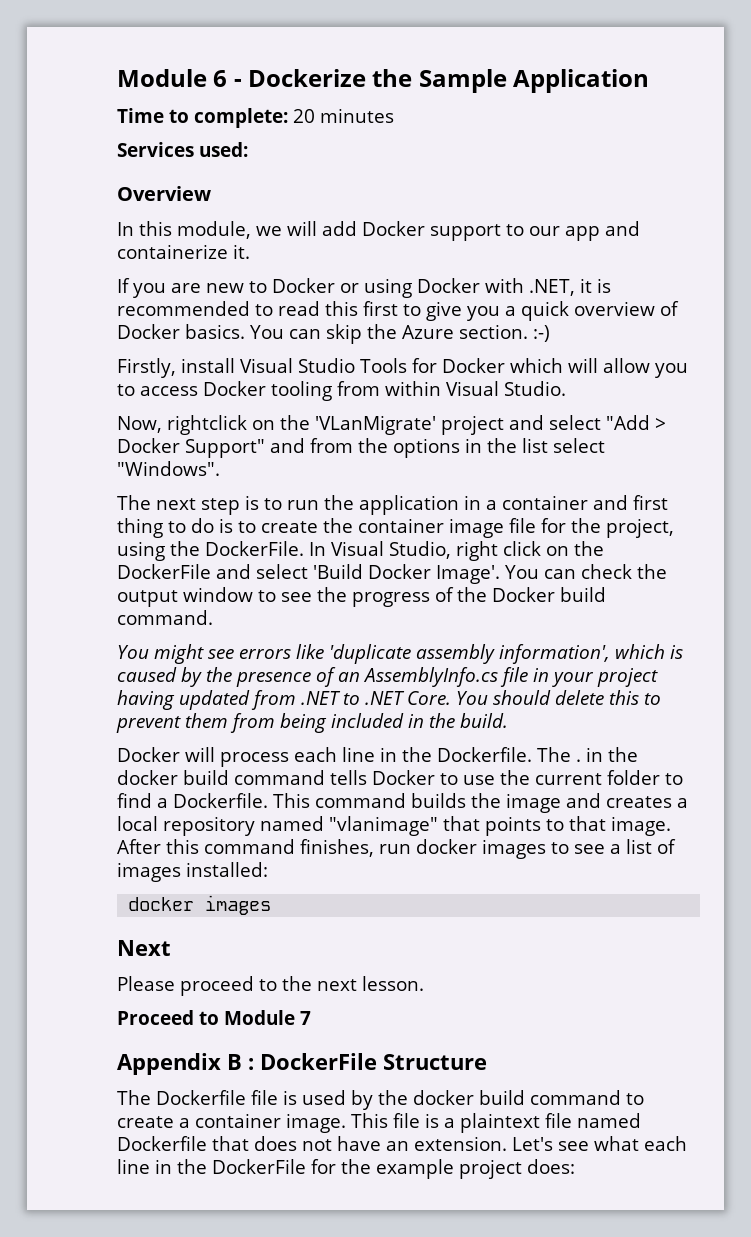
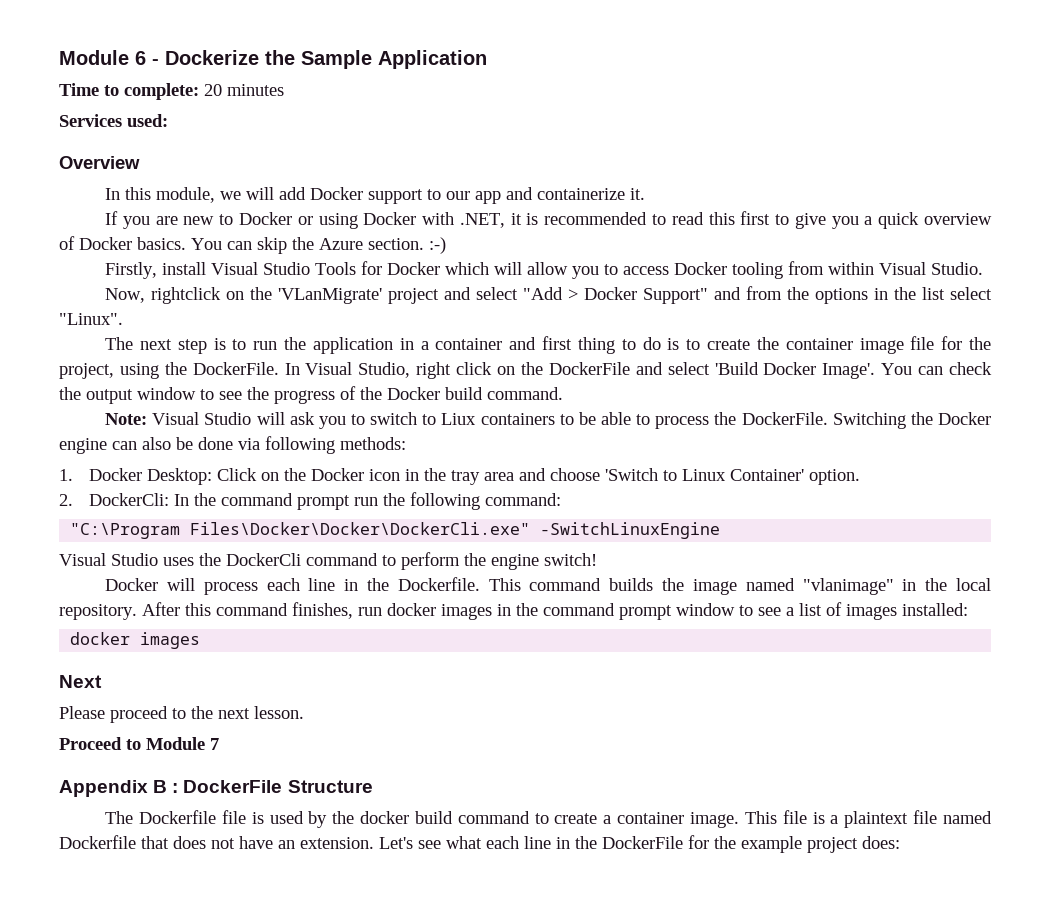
- Now, rightclick on the 'VLanMigrate' project and select "Add > Docker Support" and from the options in the list select "Windows".
+ Now, rightclick on the 'VLanMigrate' project and select "Add > Docker Support" and from the options in the list select "Linux".
- You might see errors like 'duplicate assembly information', which is caused by the presence of an AssemblyInfo.cs file in your project having updated from .NET to .NET Core. You should delete this to prevent them from being included in the build.
+ Note: Visual Studio will ask you to switch to Liux containers to be able to process the DockerFile. Switching the Docker engine can also be done via following methods:
+ 1. Docker Desktop: Click on the Docker icon in the tray area and choose 'Switch to Linux Container' option.
+ 2. DockerCli: In the command prompt run the following command:
+ "C:\Program Files\Docker\Docker\DockerCli.exe" -SwitchLinuxEngine
+ Visual Studio uses the DockerCli command to perform the engine switch!
- The . in the docker build command tells Docker to use the current folder to find a Dockerfile.
- This command builds the image and creates a local repository named "vlanimage" that points to that image.
+ This command builds the image named "vlanimage" in the local repository.
- After this command finishes, run docker images to see a list of images installed:
+ After this command finishes, run docker images in the command prompt window to see a list of images installed:

